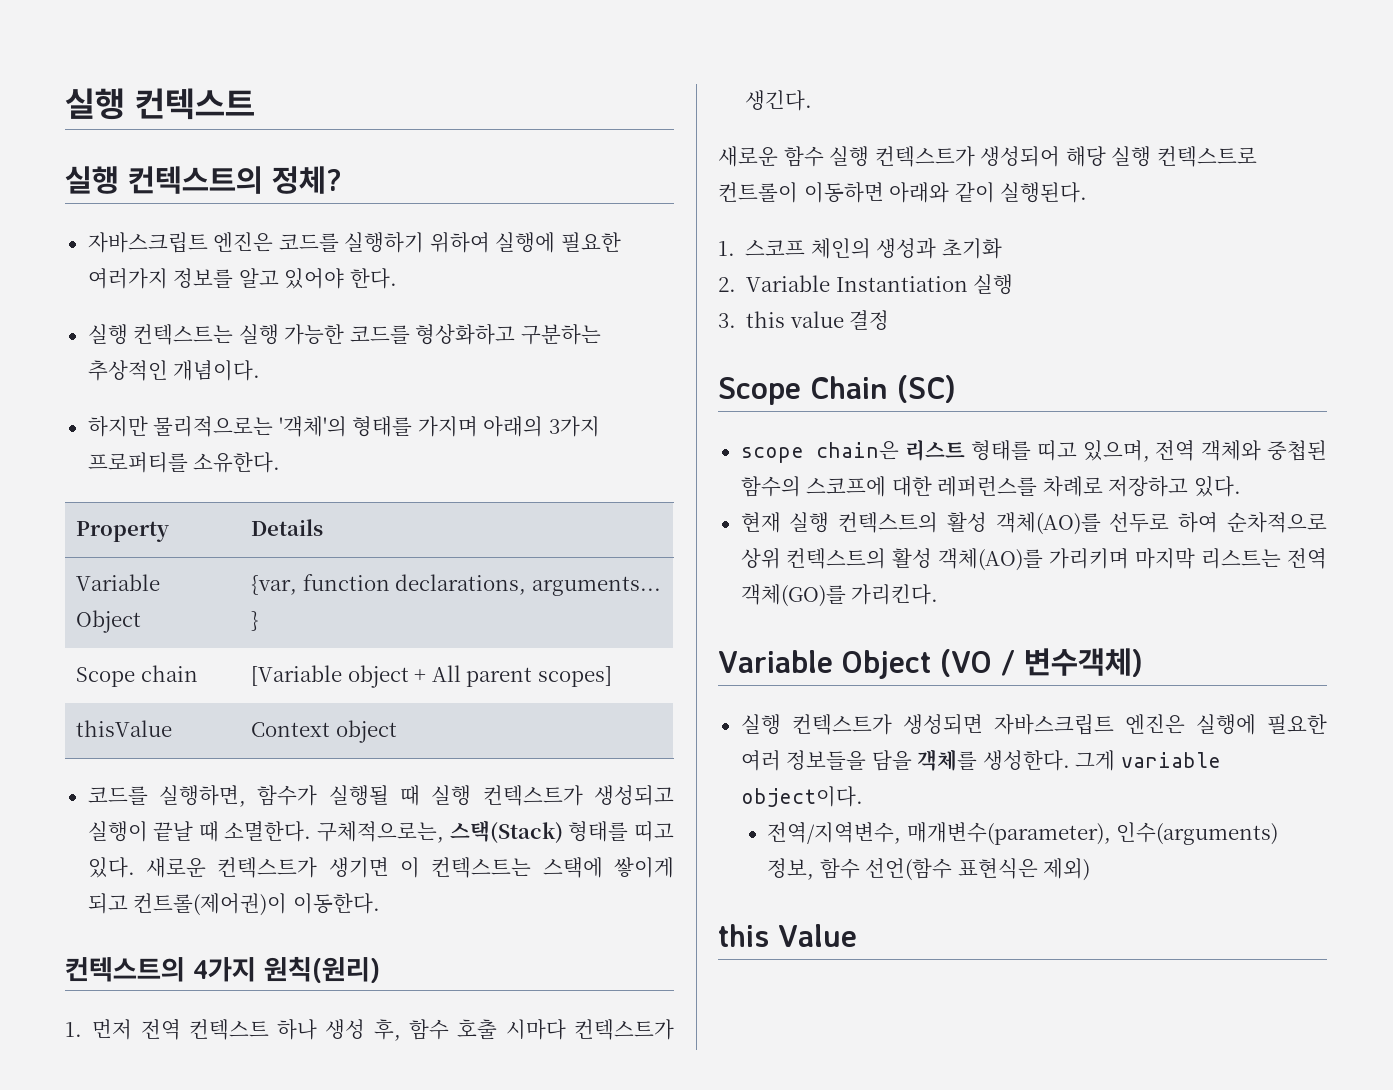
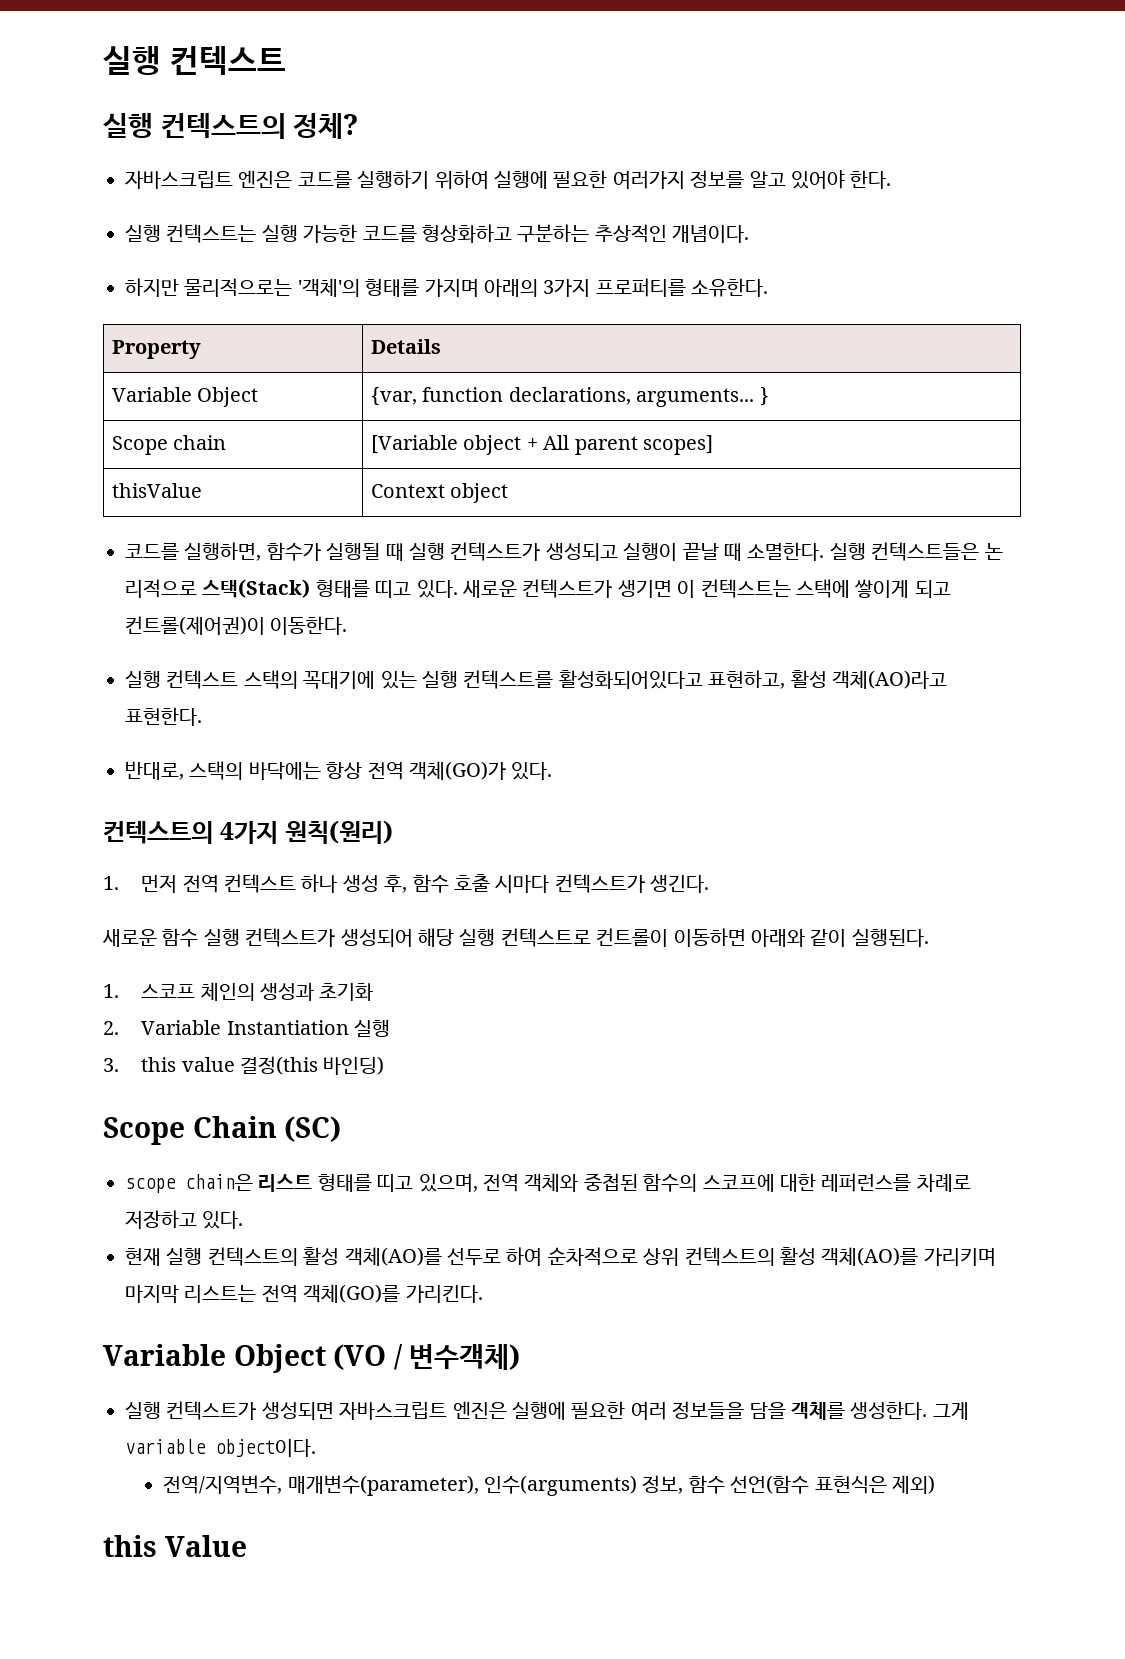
- 구체적으로는, 스택(Stack) 형태를 띠고 있다.
+ 실행 컨텍스트들은 논 리적으로 스택(Stack) 형태를 띠고 있다.
+ 실행 컨텍스트 스택의 꼭대기에 있는 실행 컨텍스트를 활성화되어있다고 표현하고, 활성 객체(AO)라고 표현한다.
+ 반대로, 스택의 바닥에는 항상 전역 객체(GO)가 있다.
- 3. this value 결정
+ 3. this value 결정(this 바인딩)

